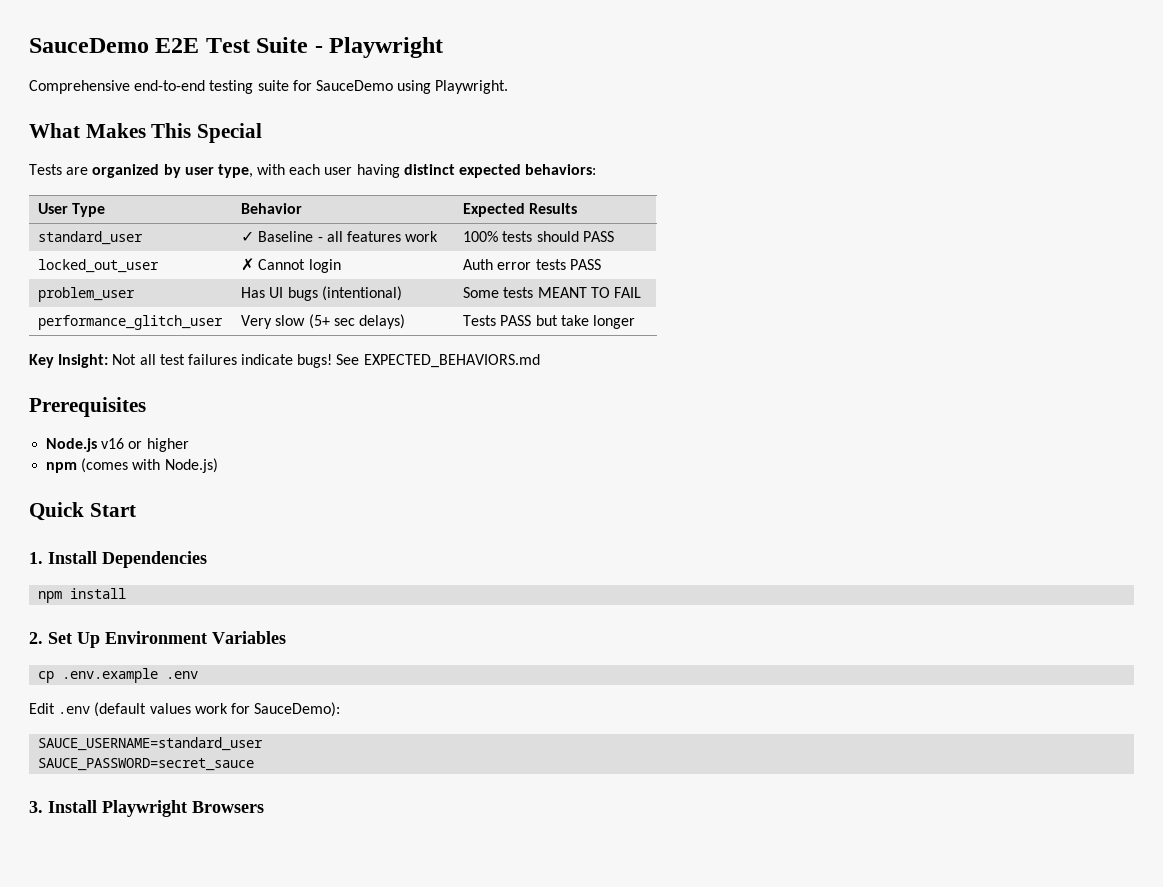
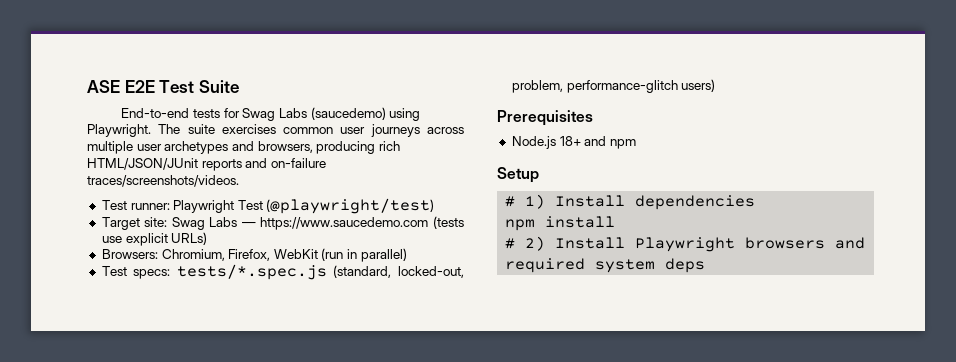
- SauceDemo E2E Test Suite - Playwright
- Comprehensive end-to-end testing suite for SauceDemo using Playwright.
- What Makes This Special
- Tests are organized by user type, with each user having distinct expected behaviors:
- User Type | Behavior | Expected Results
- standard_user | ✓ Baseline - all features work | 100% tests should PASS
- locked_out_user | ✗ Cannot login | Auth error tests PASS
- problem_user | Has UI bugs (intentional) | Some tests MEANT TO FAIL
- performance_glitch_user | Very slow (5+ sec delays) | Tests PASS but take longer
- Key Insight: Not all test failures indicate bugs! See EXPECTED_BEHAVIORS.md
+ ASE E2E Test Suite
+ End-to-end tests for Swag Labs (saucedemo) using Playwright. The suite exercises common user journeys across multiple user archetypes and browsers, producing rich HTML/JSON/JUnit reports and on-failure traces/screenshots/videos.
+ Test runner: Playwright Test (@playwright/test)
+ Target site: Swag Labs — https://www.saucedemo.com (tests use explicit URLs)
+ Browsers: Chromium, Firefox, WebKit (run in parallel)
+ Test specs: tests/*.spec.js (standard, locked-out, problem, performance-glitch users)
  Prerequisites
- Node.js v16 or higher
- npm (comes with Node.js)
- Quick Start
- 1. Install Dependencies
+ Node.js 18+ and npm
+ Setup
+ # 1) Install dependencies
  npm install
- 2. Set Up Environment Variables
- cp .env.example .env
- Edit .env (default values work for SauceDemo):
- SAUCE_USERNAME=standard_user
- SAUCE_PASSWORD=secret_sauce
- 3. Install Playwright Browsers
+ # 2) Install Playwright browsers and required system deps

